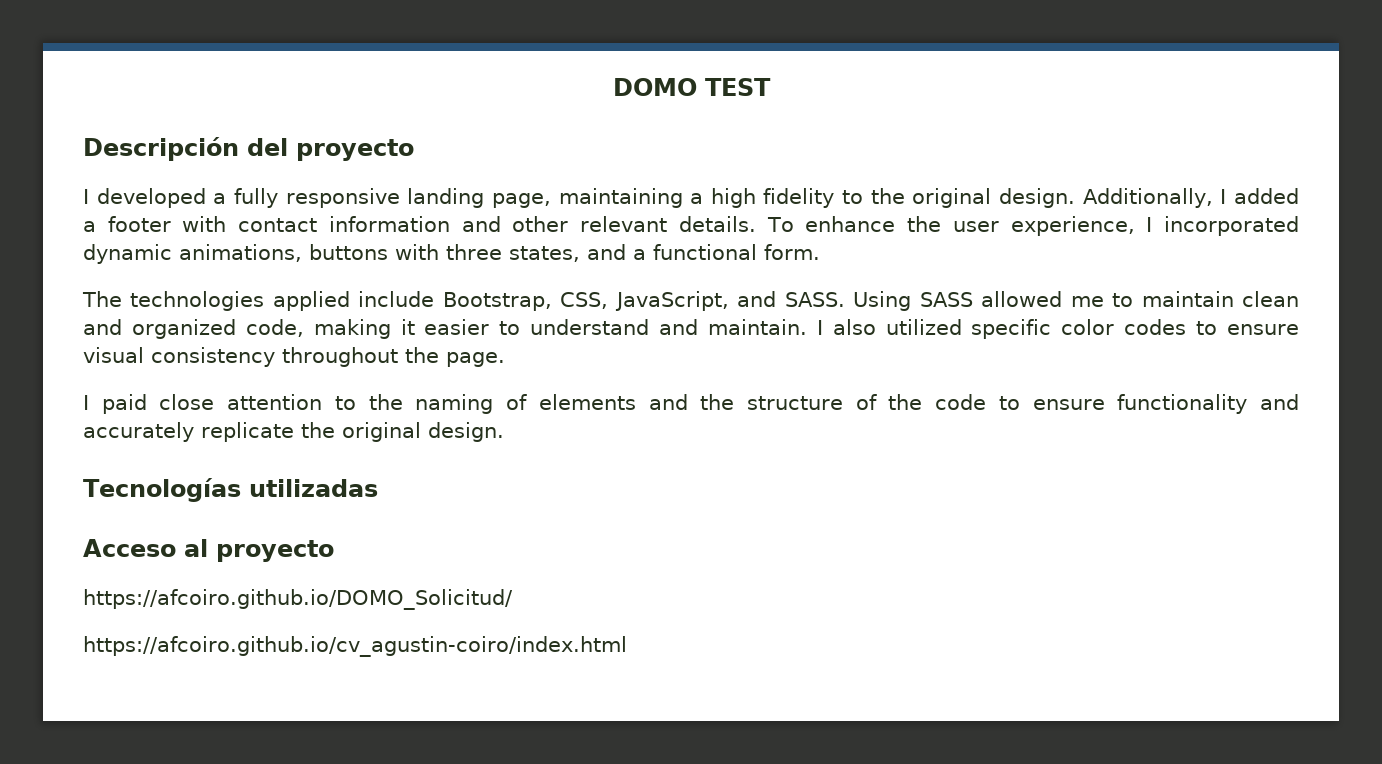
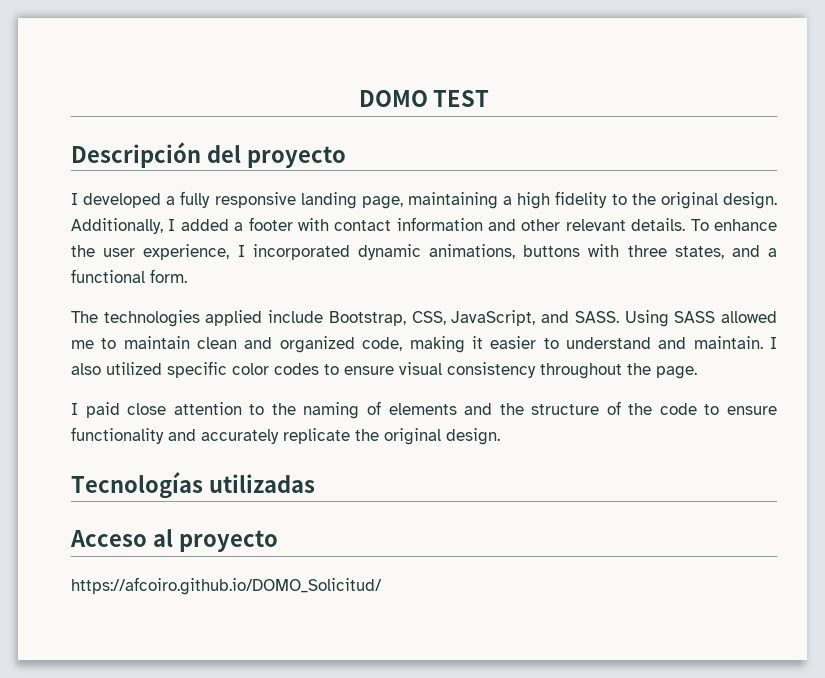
- https://afcoiro.github.io/cv_agustin-coiro/index.html

